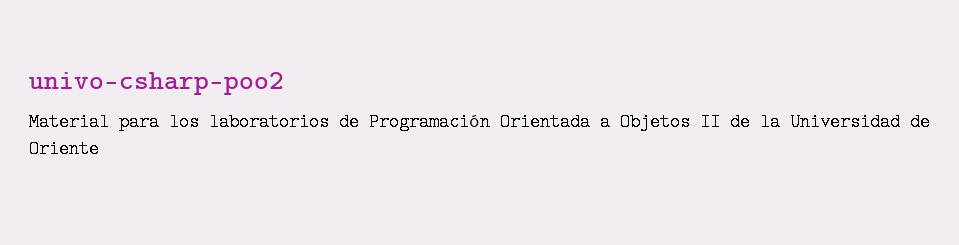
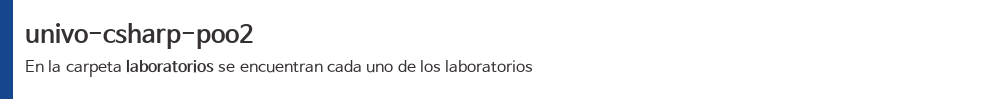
- Material para los laboratorios de Programación Orientada a Objetos II de la Universidad de Oriente
+ En la carpeta laboratorios se encuentran cada uno de los laboratorios

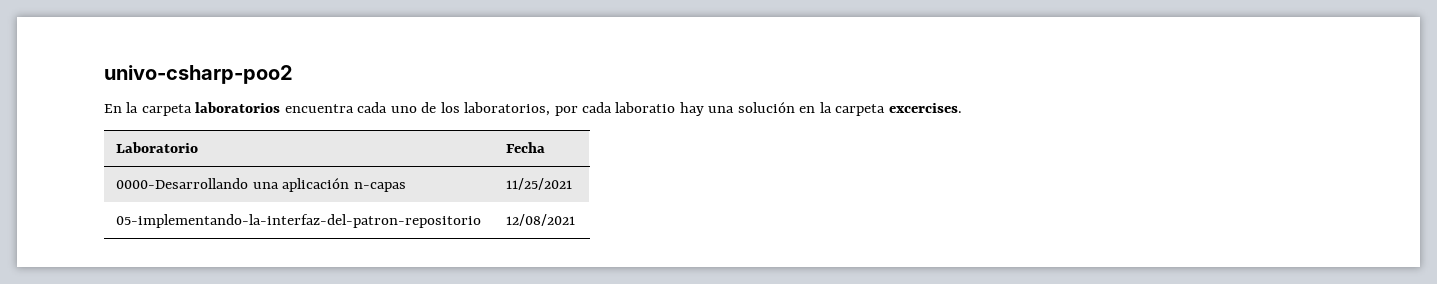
- En la carpeta laboratorios se encuentran cada uno de los laboratorios
+ En la carpeta laboratorios encuentra cada uno de los laboratorios, por cada laboratio hay una solución en la carpeta excercises.
+ Laboratorio | Fecha
+ 0000-Desarrollando una aplicación n-capas | 11/25/2021
+ 05-implementando-la-interfaz-del-patron-repositorio | 12/08/2021

